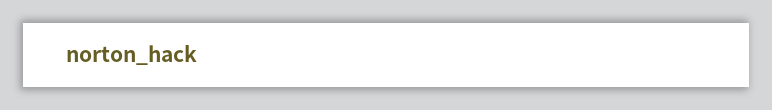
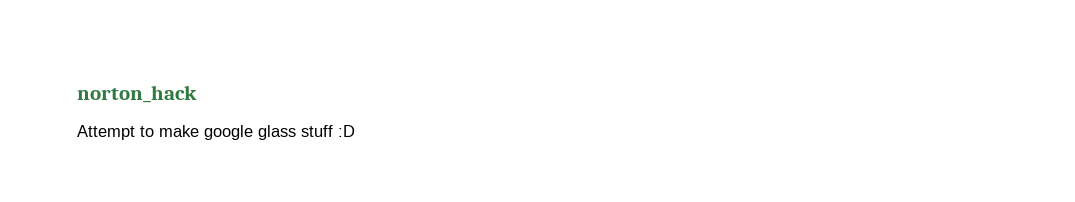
+ Attempt to make google glass stuff :D

